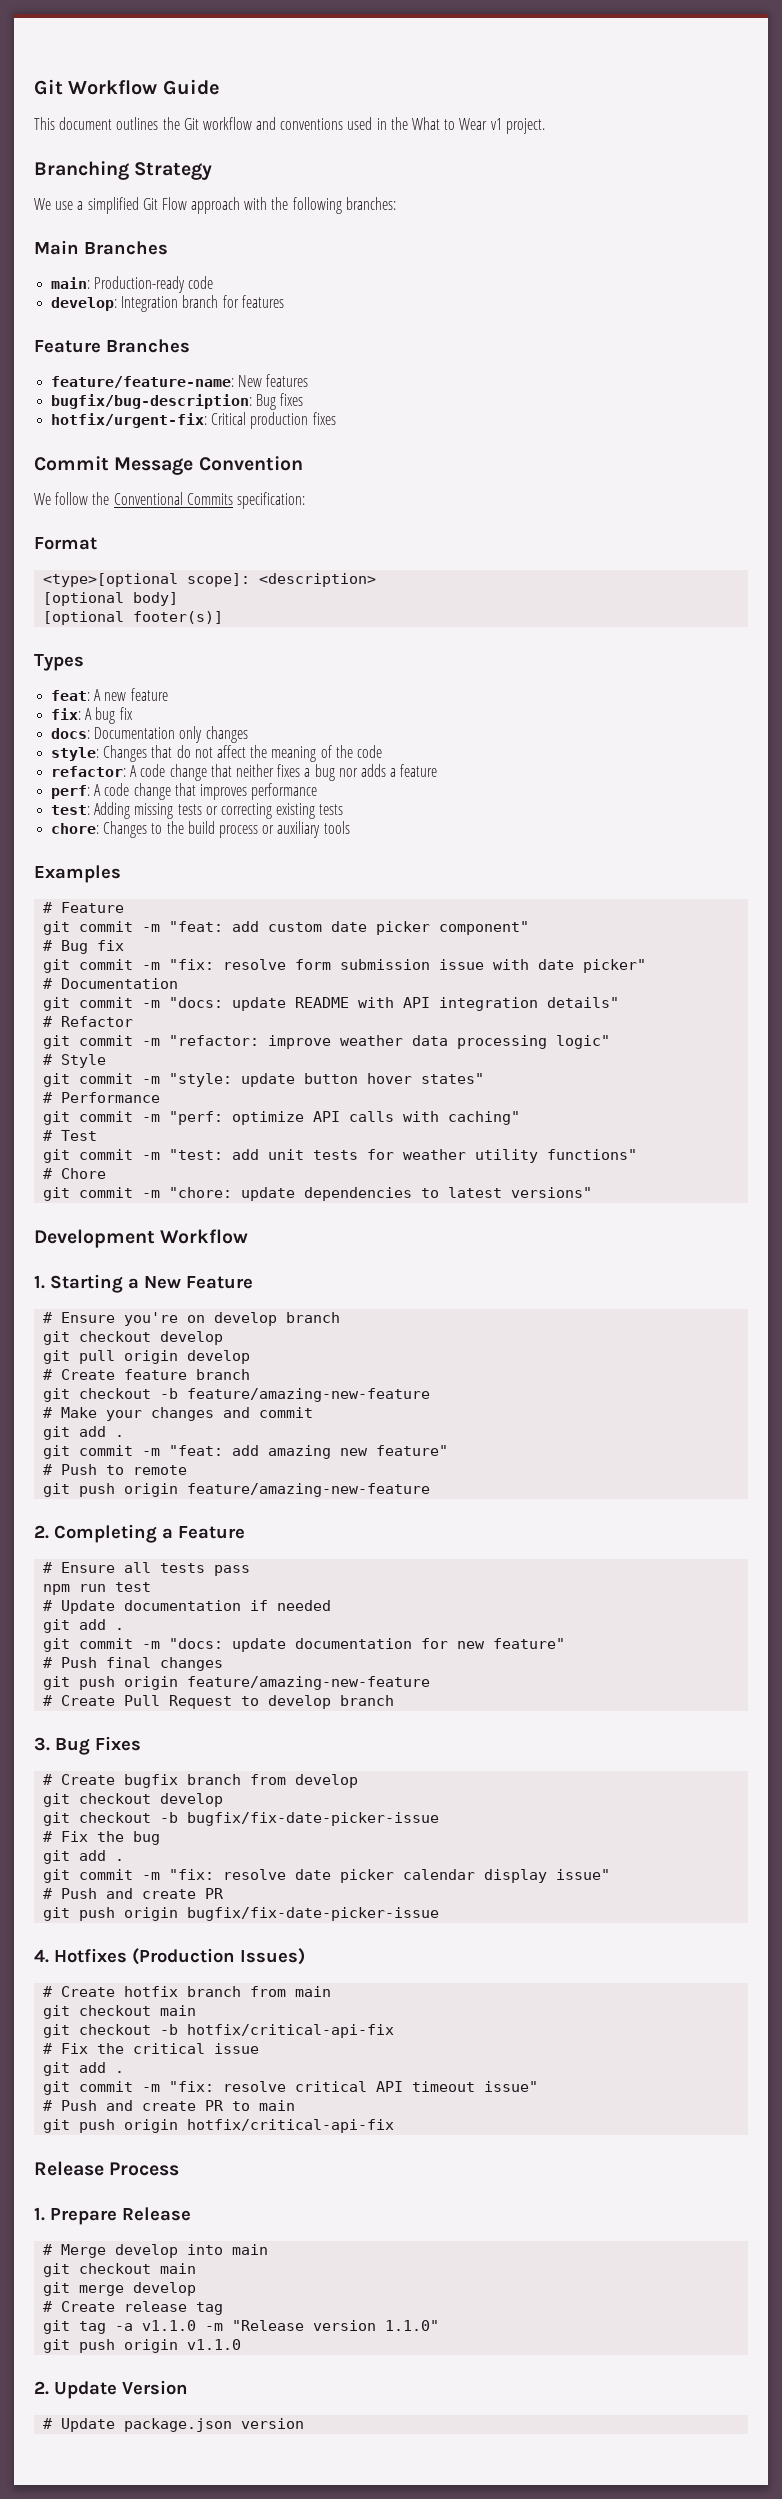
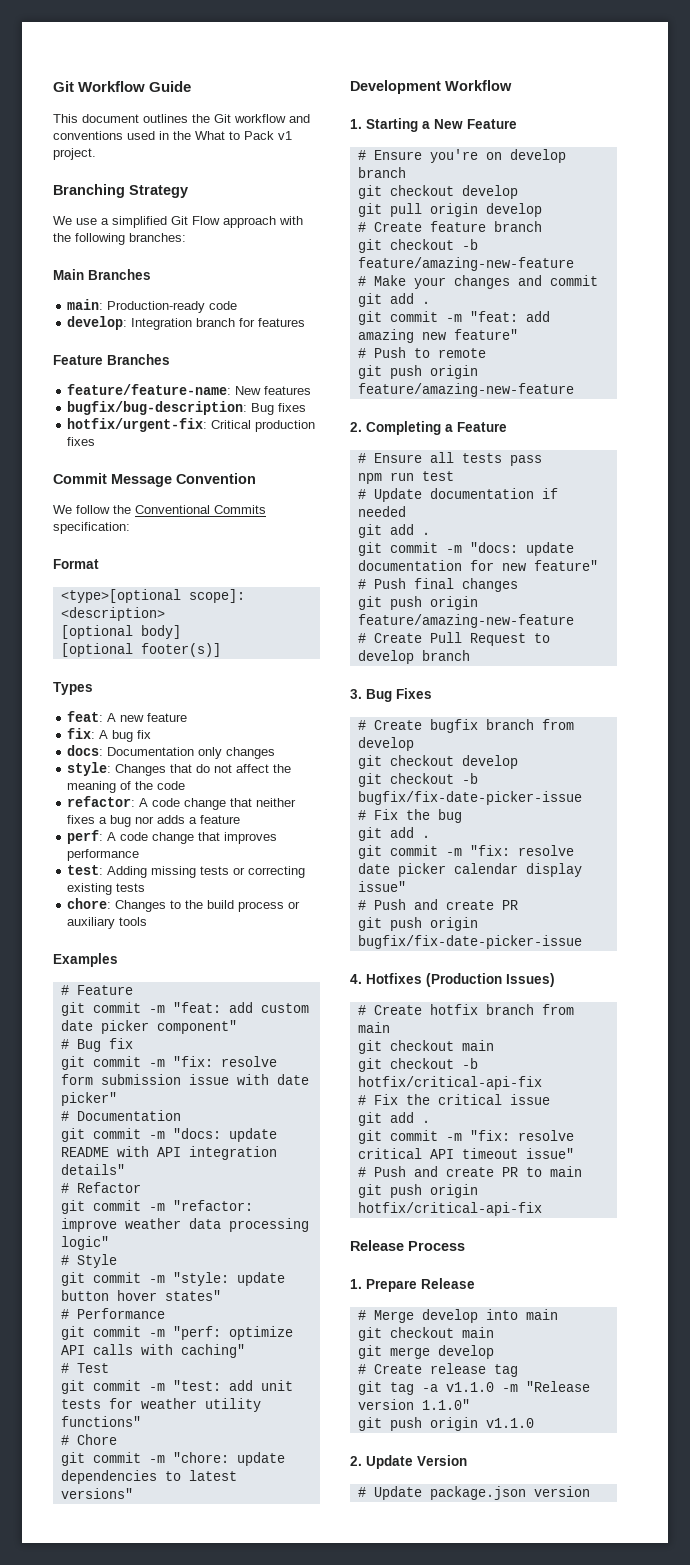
- This document outlines the Git workflow and conventions used in the What to Wear v1 project.
+ This document outlines the Git workflow and conventions used in the What to Pack v1 project.

